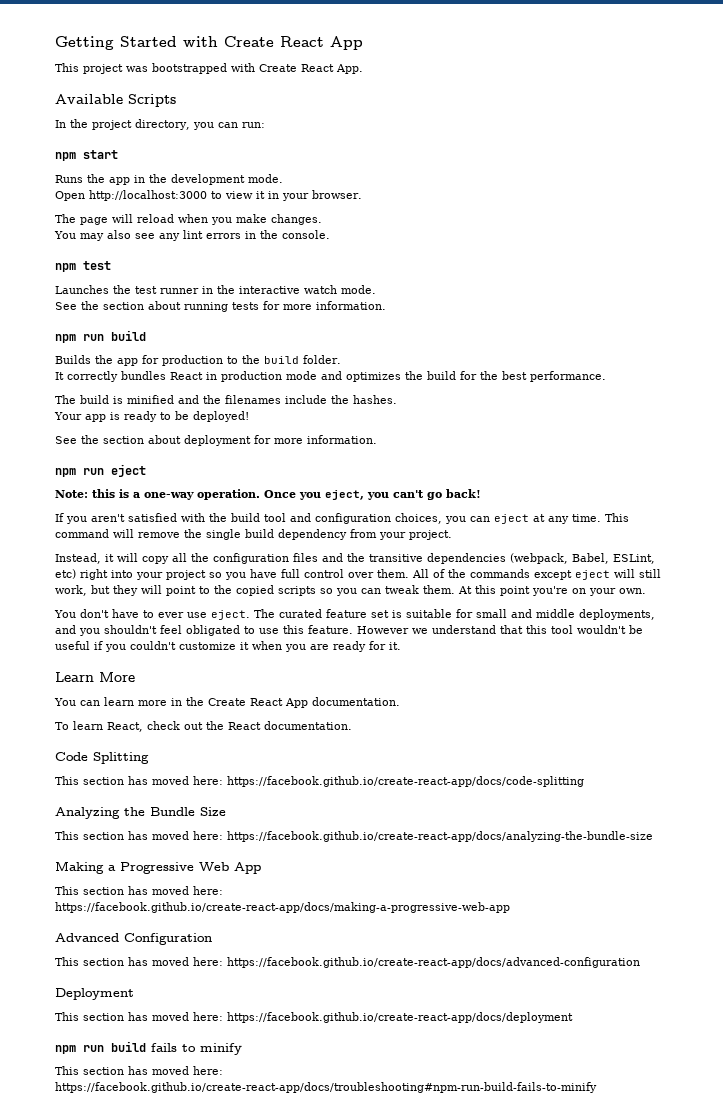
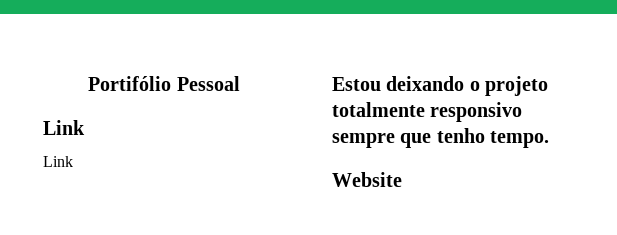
- Getting Started with Create React App
- This project was bootstrapped with Create React App.
- Available Scripts
- In the project directory, you can run:
- npm start
- Runs the app in the development mode.
- Open http://localhost:3000 to view it in your browser.
- The page will reload when you make changes.
- You may also see any lint errors in the console.
- npm test
- Launches the test runner in the interactive watch mode.
- See the section about running tests for more information.
- npm run build
- Builds the app for production to the build folder.
- It correctly bundles React in production mode and optimizes the build for the best performance.
- The build is minified and the filenames include the hashes.
- Your app is ready to be deployed!
- See the section about deployment for more information.
- npm run eject
- Note: this is a one-way operation. Once you eject, you can't go back!
- If you aren't satisfied with the build tool and configuration choices, you can eject at any time. This command will remove the single build dependency from your project.
- Instead, it will copy all the configuration files and the transitive dependencies (webpack, Babel, ESLint, etc) right into your project so you have full control over them. All of the commands except eject will still work, but they will point to the copied scripts so you can tweak them. At this point you're on your own.
- You don't have to ever use eject. The curated feature set is suitable for small and middle deployments, and you shouldn't feel obligated to use this feature. However we understand that this tool wouldn't be useful if you couldn't customize it when you are ready for it.
- Learn More
- You can learn more in the Create React App documentation.
- To learn React, check out the React documentation.
- Code Splitting
- This section has moved here: https://facebook.github.io/create-react-app/docs/code-splitting
- Analyzing the Bundle Size
- This section has moved here: https://facebook.github.io/create-react-app/docs/analyzing-the-bundle-size
- Making a Progressive Web App
- This section has moved here: https://facebook.github.io/create-react-app/docs/making-a-progressive-web-app
- Advanced Configuration
- This section has moved here: https://facebook.github.io/create-react-app/docs/advanced-configuration
- Deployment
- This section has moved here: https://facebook.github.io/create-react-app/docs/deployment
- npm run build fails to minify
- This section has moved here: https://facebook.github.io/create-react-app/docs/troubleshooting#npm-run-build-fails-to-minify
+ Portifólio Pessoal
+ Link
+ Link
+ Estou deixando o projeto totalmente responsivo sempre que tenho tempo.
+ Website

